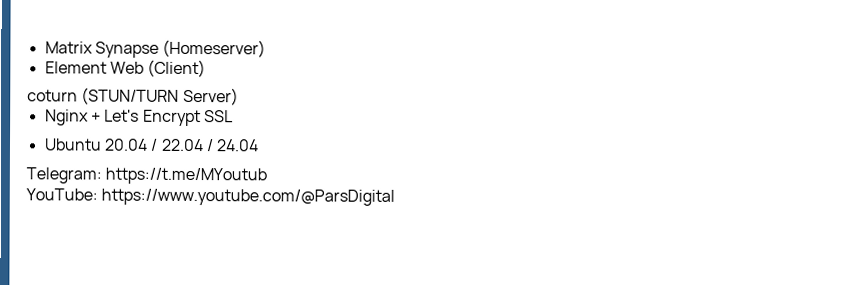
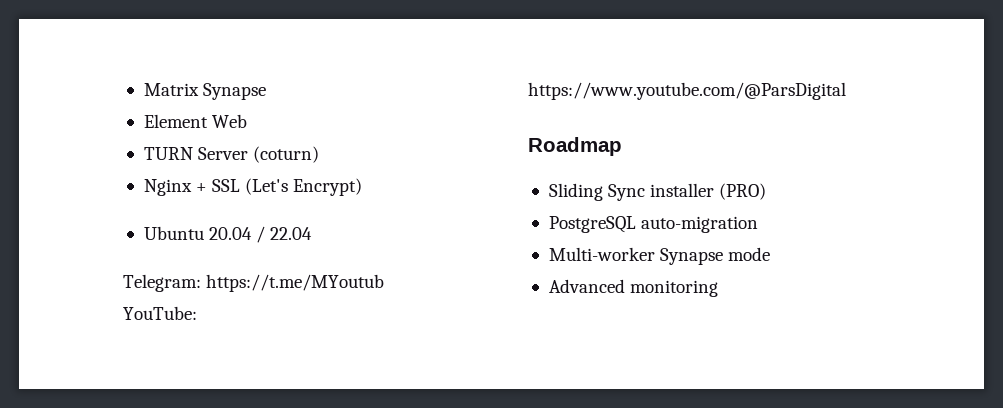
- Matrix Synapse (Homeserver)
+ Matrix Synapse
- Element Web (Client)
- coturn (STUN/TURN Server)
+ Element Web
+ TURN Server (coturn)
- Nginx + Let's Encrypt SSL
+ Nginx + SSL (Let's Encrypt)
- Ubuntu 20.04 / 22.04 / 24.04
+ Ubuntu 20.04 / 22.04
+ Roadmap
+ Sliding Sync installer (PRO)
+ PostgreSQL auto-migration
+ Multi-worker Synapse mode
+ Advanced monitoring

